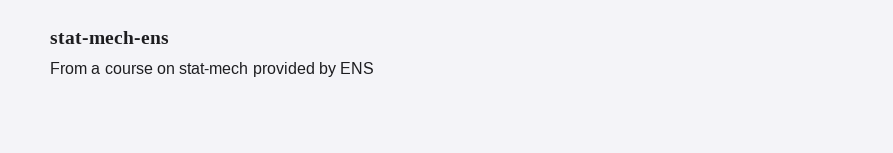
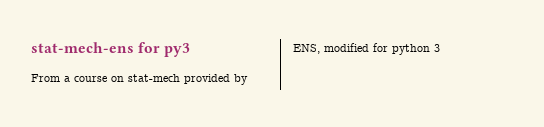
- stat-mech-ens
+ stat-mech-ens for py3
- From a course on stat-mech provided by ENS
+ From a course on stat-mech provided by ENS, modified for python 3

